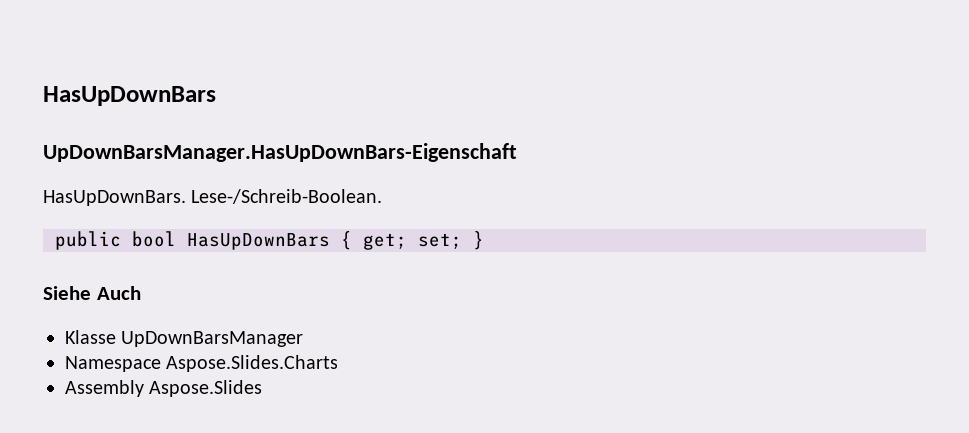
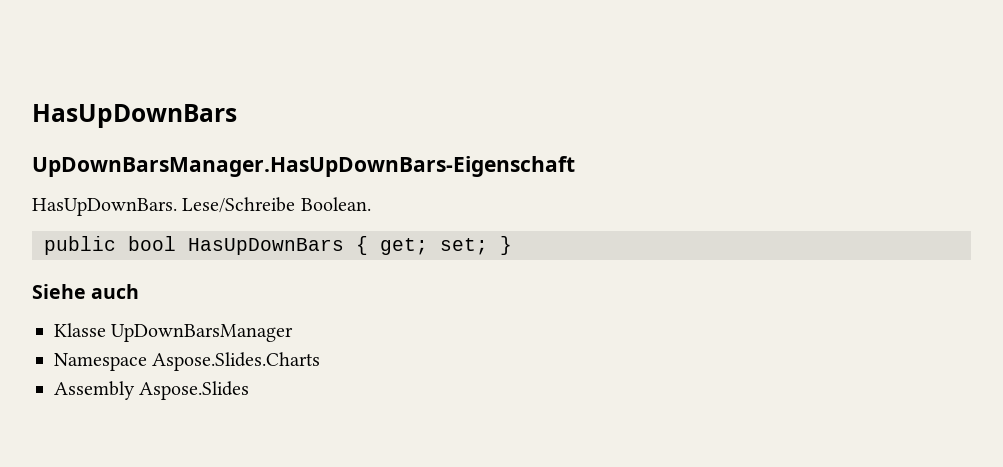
- Lese-/Schreib-Boolean.
+ Lese/Schreibe Boolean.
- Siehe Auch
+ Siehe auch

